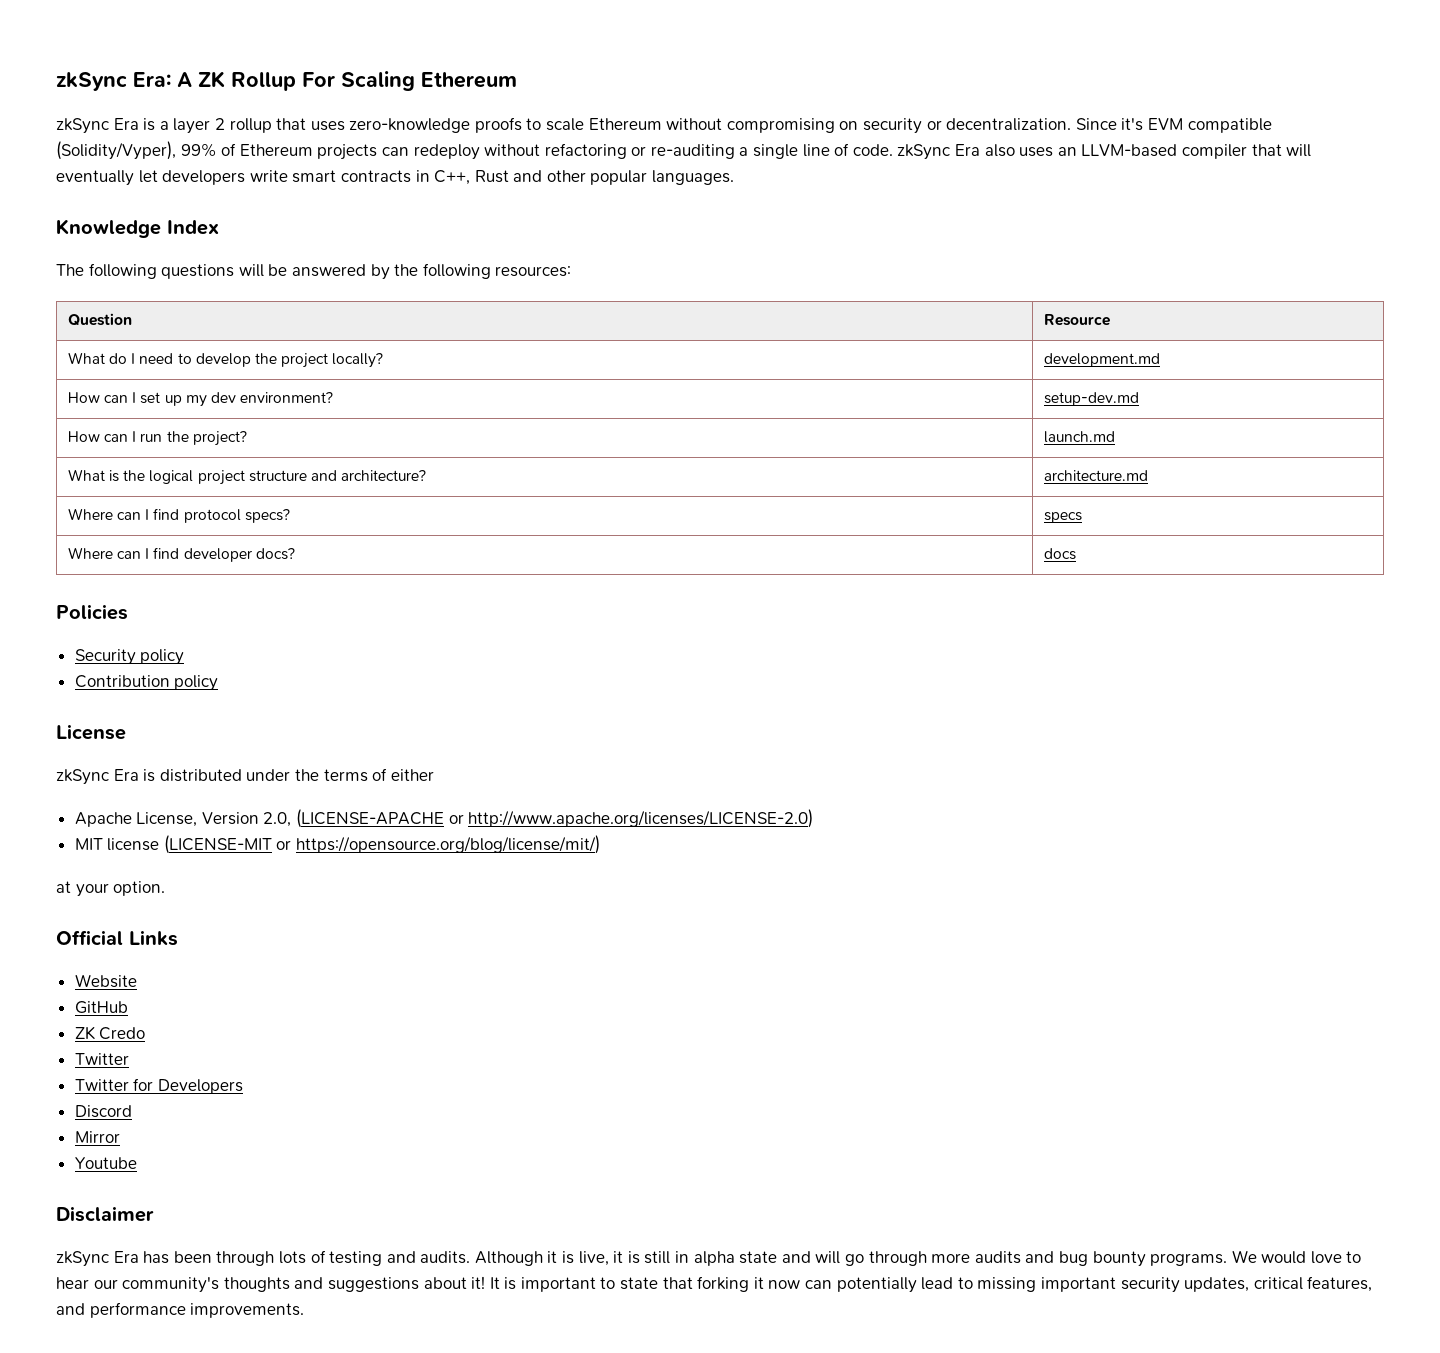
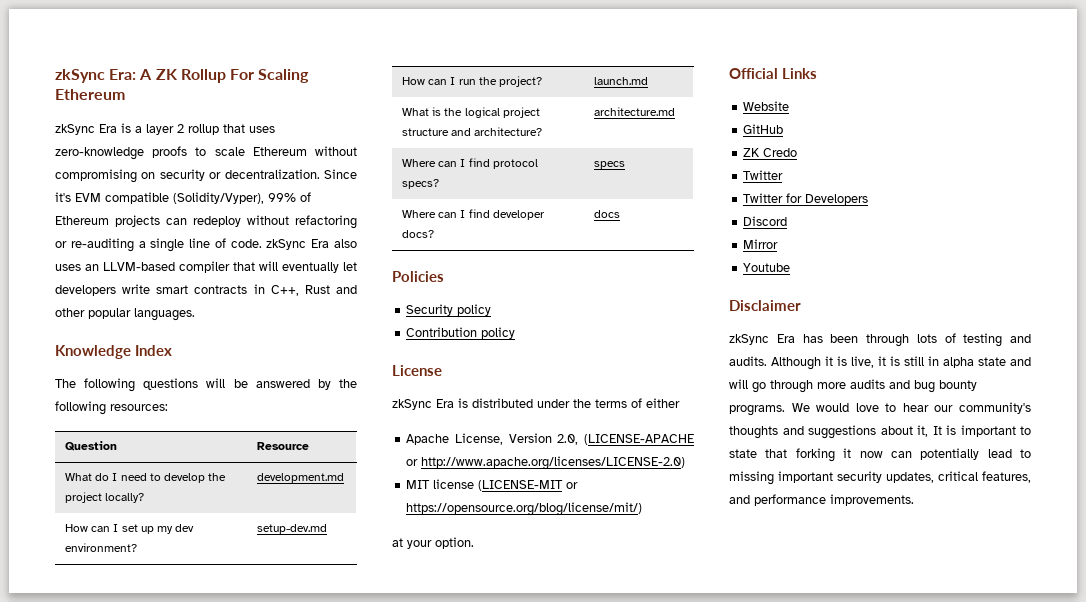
- We would love to hear our community's thoughts and suggestions about it! It is important to state that forking it now can potentially lead to missing important security updates, critical features, and performance improvements.
+ We would love to hear our community's thoughts and suggestions about it, It is important to state that forking it now can potentially lead to missing important security updates, critical features, and performance improvements.

